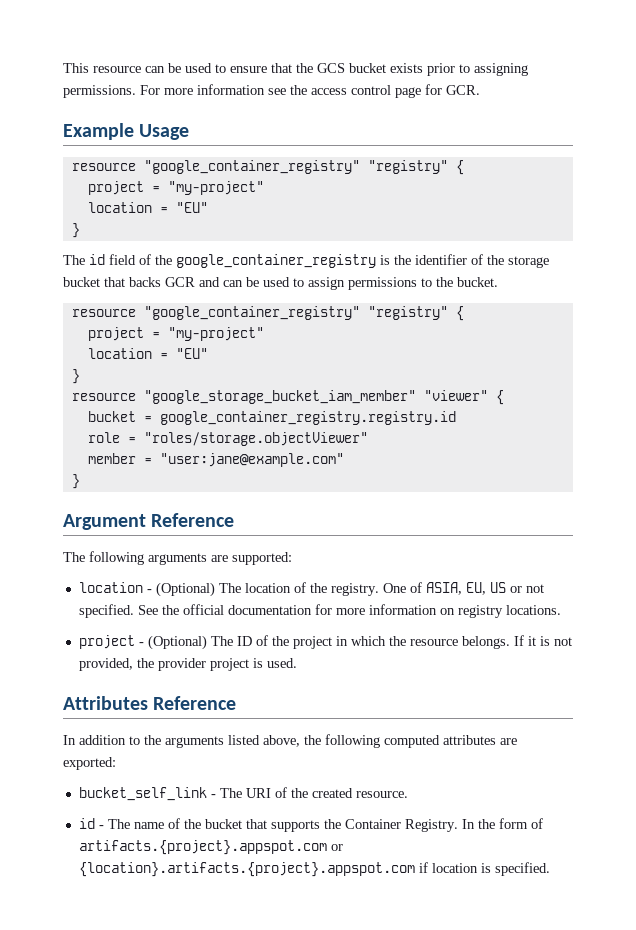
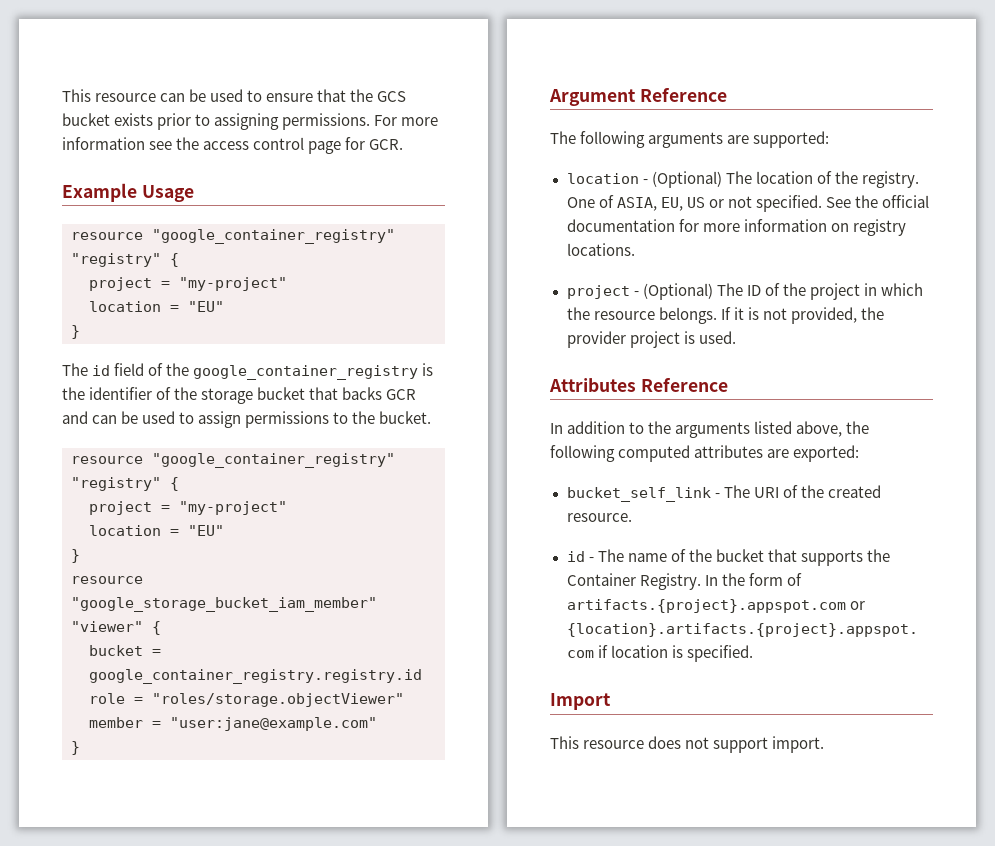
+ Import
+ This resource does not support import.

